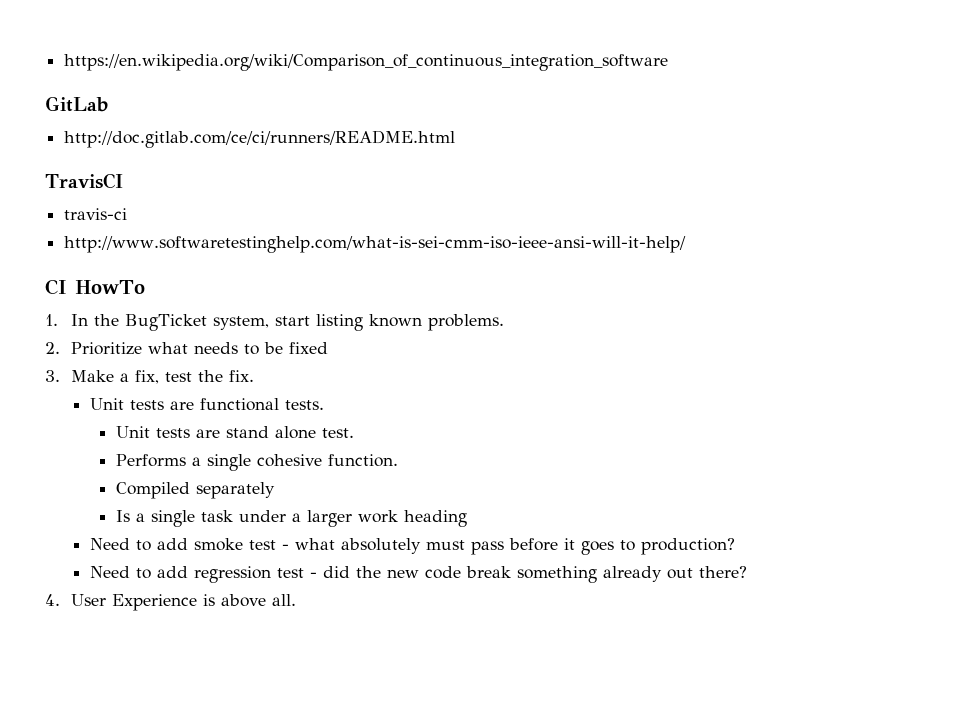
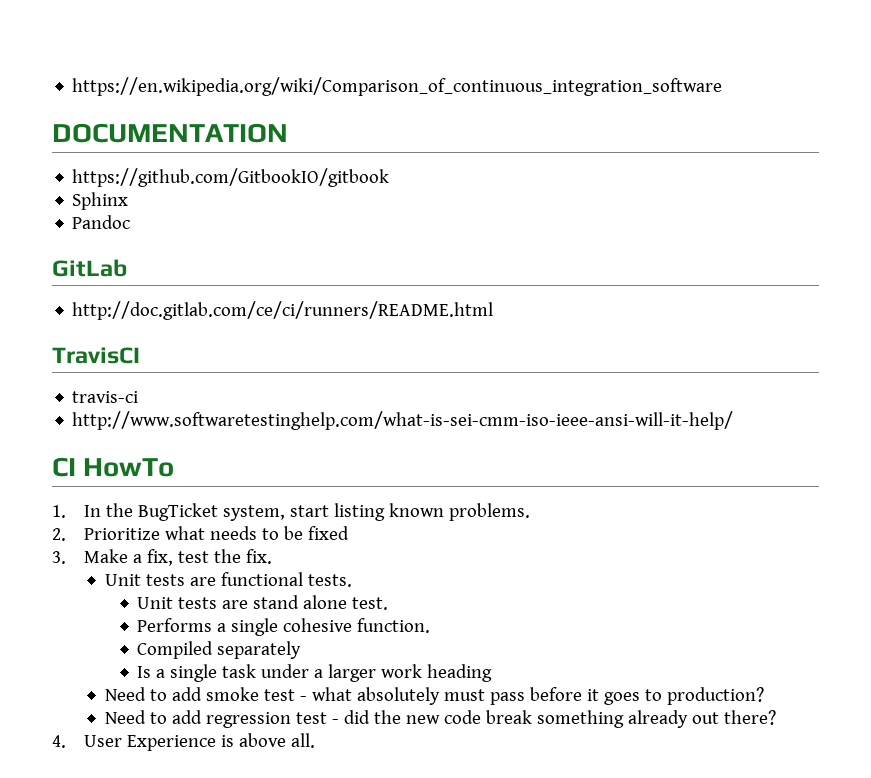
+ DOCUMENTATION
+ https://github.com/GitbookIO/gitbook
+ Sphinx
+ Pandoc

